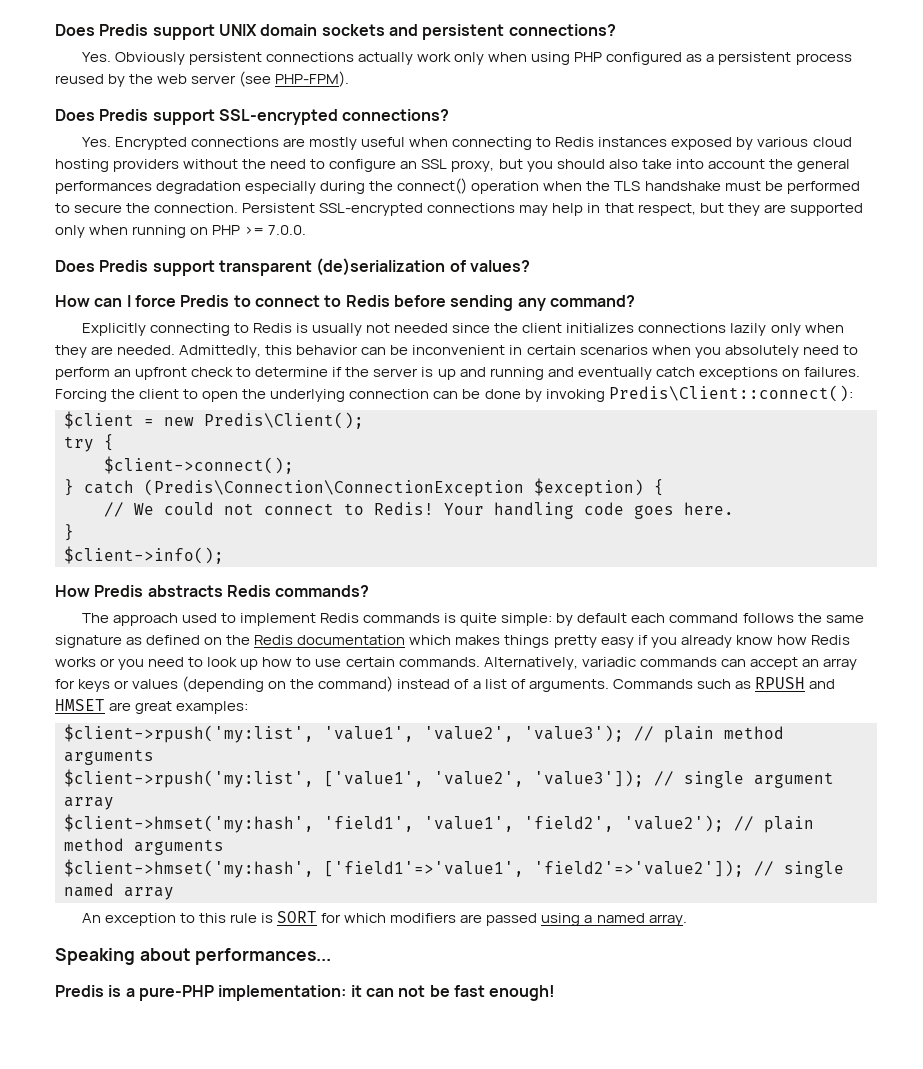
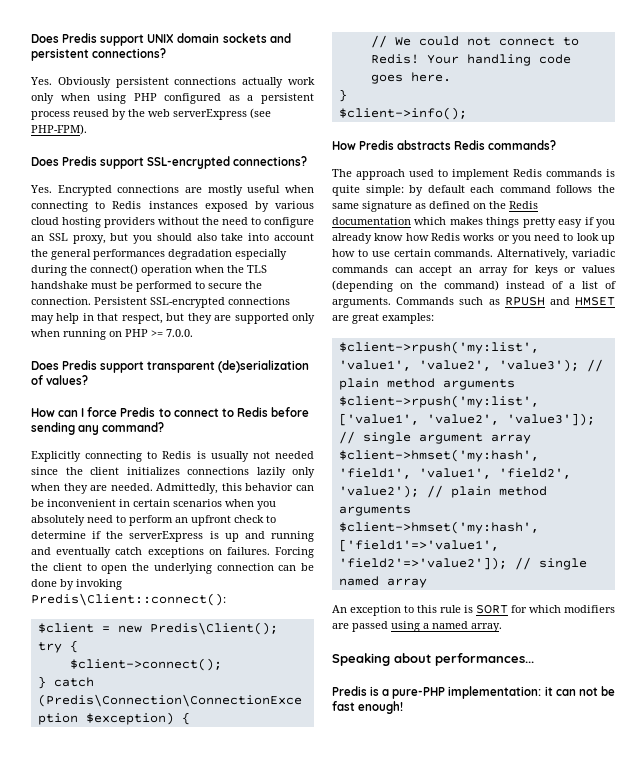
- Yes. Obviously persistent connections actually work only when using PHP configured as a persistent process reused by the web server (see PHP-FPM).
+ Yes. Obviously persistent connections actually work only when using PHP configured as a persistent process reused by the web serverExpress (see PHP-FPM).
- Admittedly, this behavior can be inconvenient in certain scenarios when you absolutely need to perform an upfront check to determine if the server is up and running and eventually catch exceptions on failures.
+ Admittedly, this behavior can be inconvenient in certain scenarios when you absolutely need to perform an upfront check to determine if the serverExpress is up and running and eventually catch exceptions on failures.

